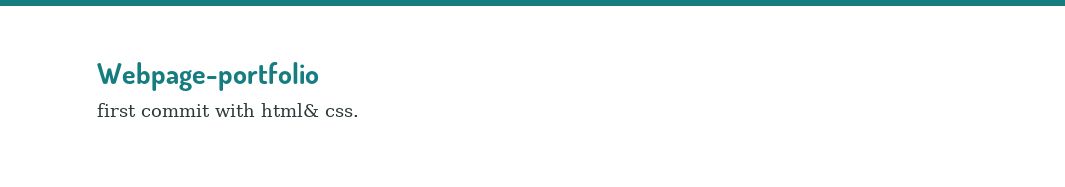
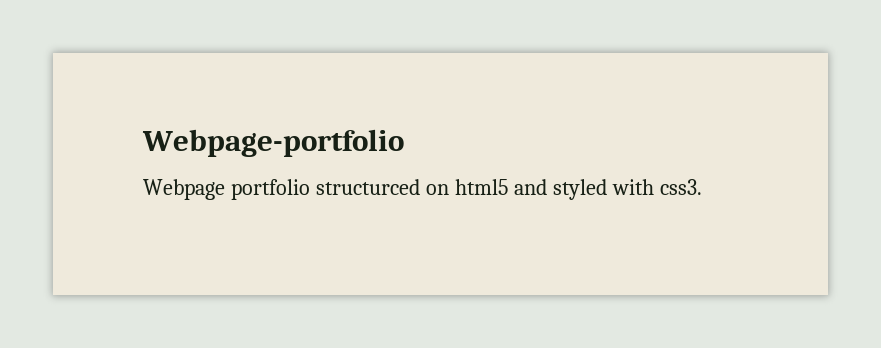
- first commit with html& css.
+ Webpage portfolio structurced on html5 and styled with css3.

